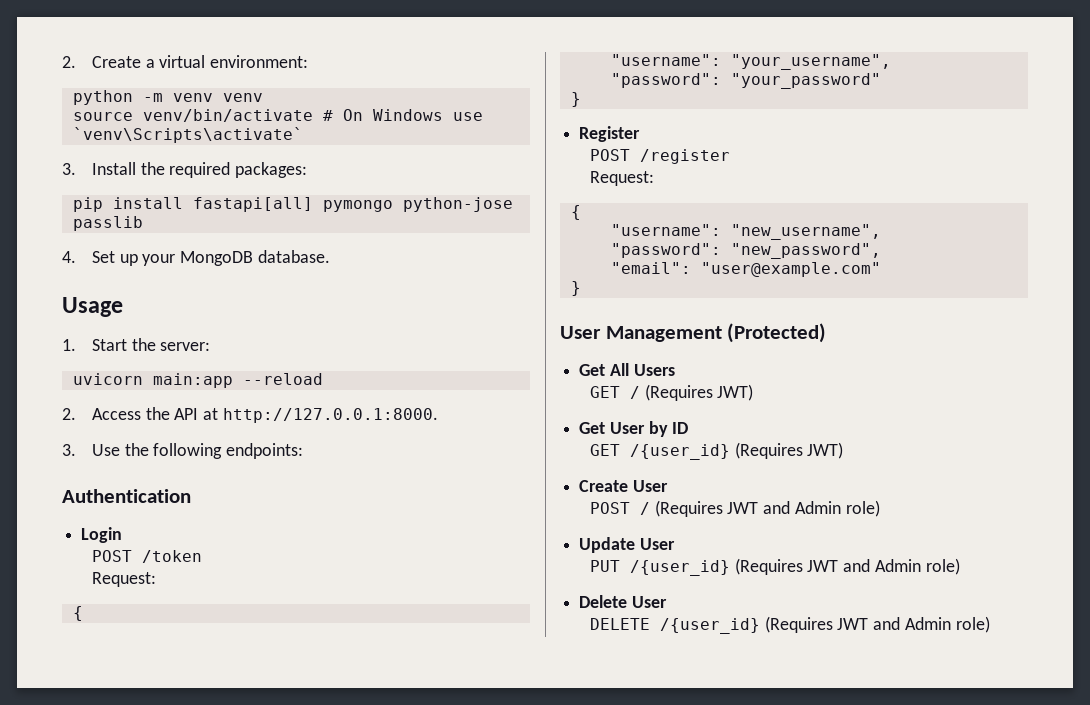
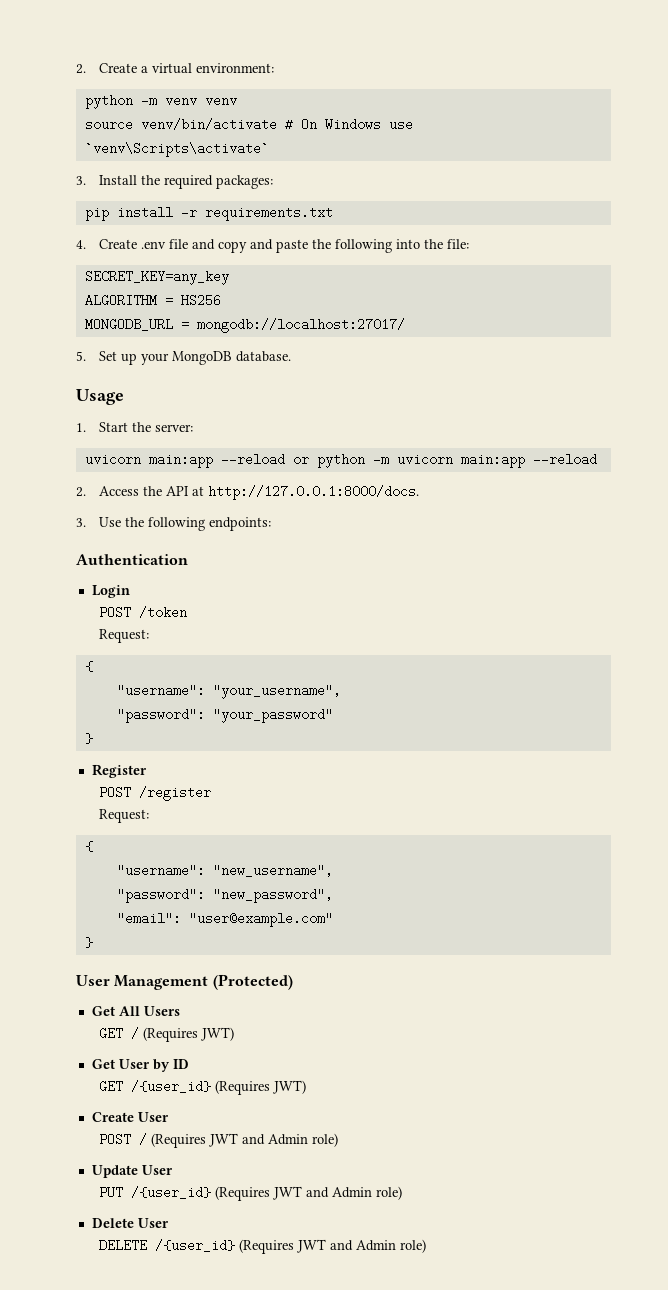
- pip install fastapi[all] pymongo python-jose passlib
- 4. Set up your MongoDB database.
+ pip install -r requirements.txt
+ 4. Create .env file and copy and paste the following into the file:
+ SECRET_KEY=any_key
+ ALGORITHM = HS256
+ MONGODB_URL = mongodb://localhost:27017/
+ 5. Set up your MongoDB database.
- uvicorn main:app --reload
+ uvicorn main:app --reload or python -m uvicorn main:app --reload
- 2. Access the API at http://127.0.0.1:8000.
+ 2. Access the API at http://127.0.0.1:8000/docs.

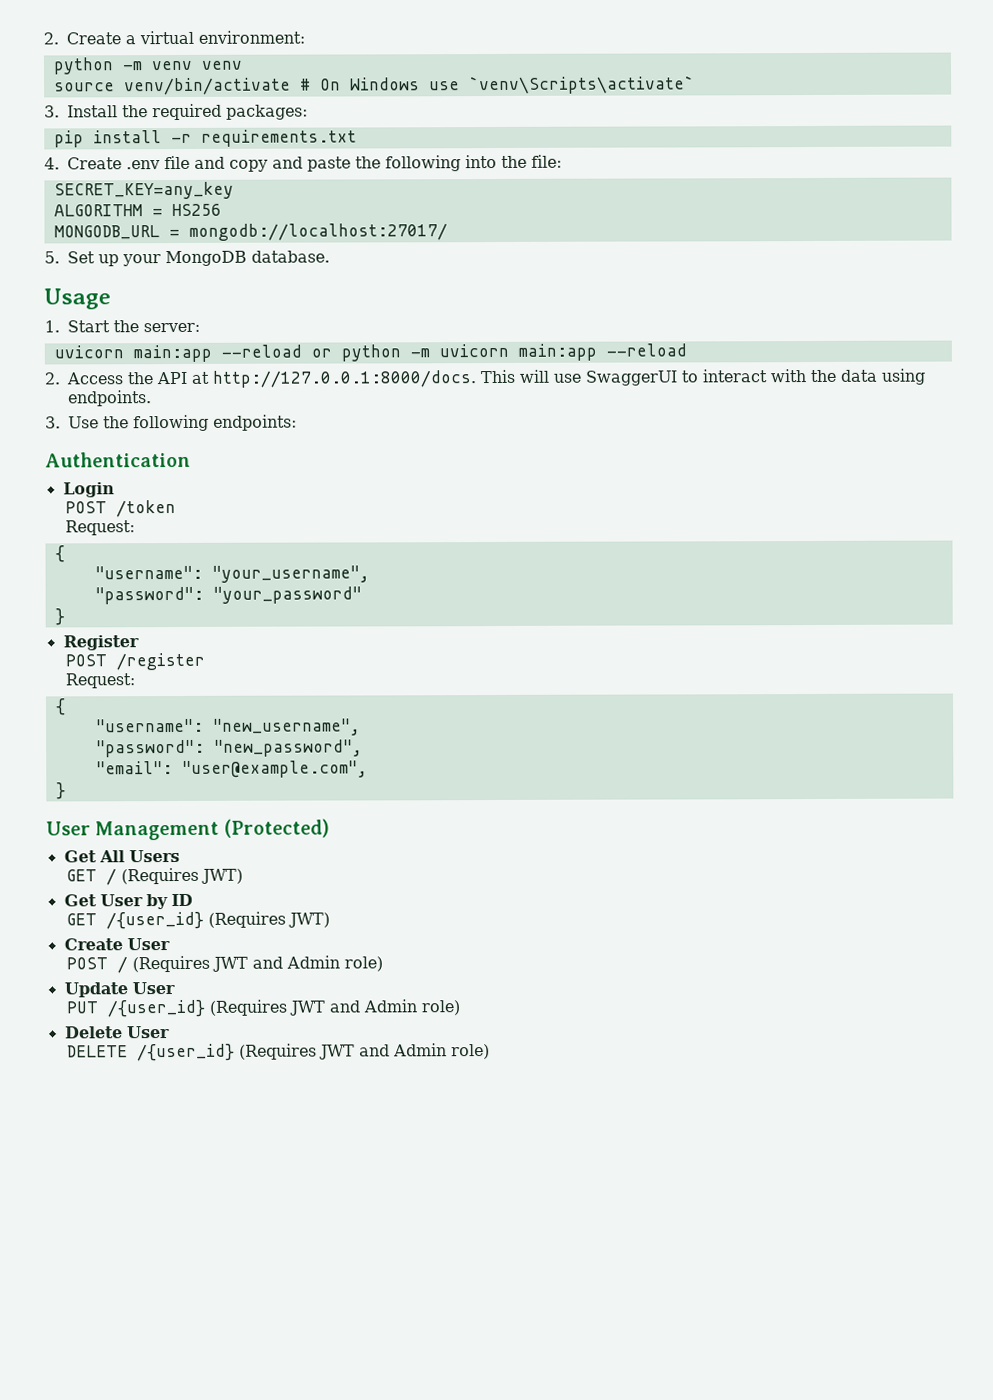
- 2. Access the API at http://127.0.0.1:8000/docs.
+ 2. Access the API at http://127.0.0.1:8000/docs. This will use SwaggerUI to interact with the data using endpoints.
- "email": "user@example.com"
+ "email": "user@example.com",

